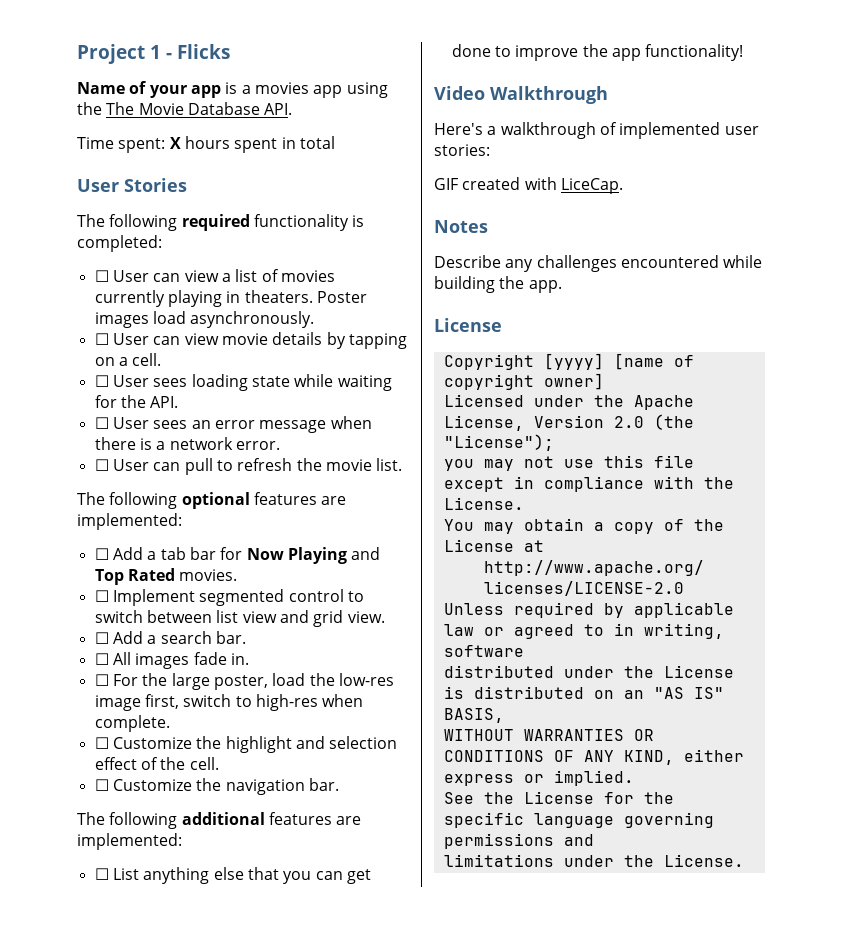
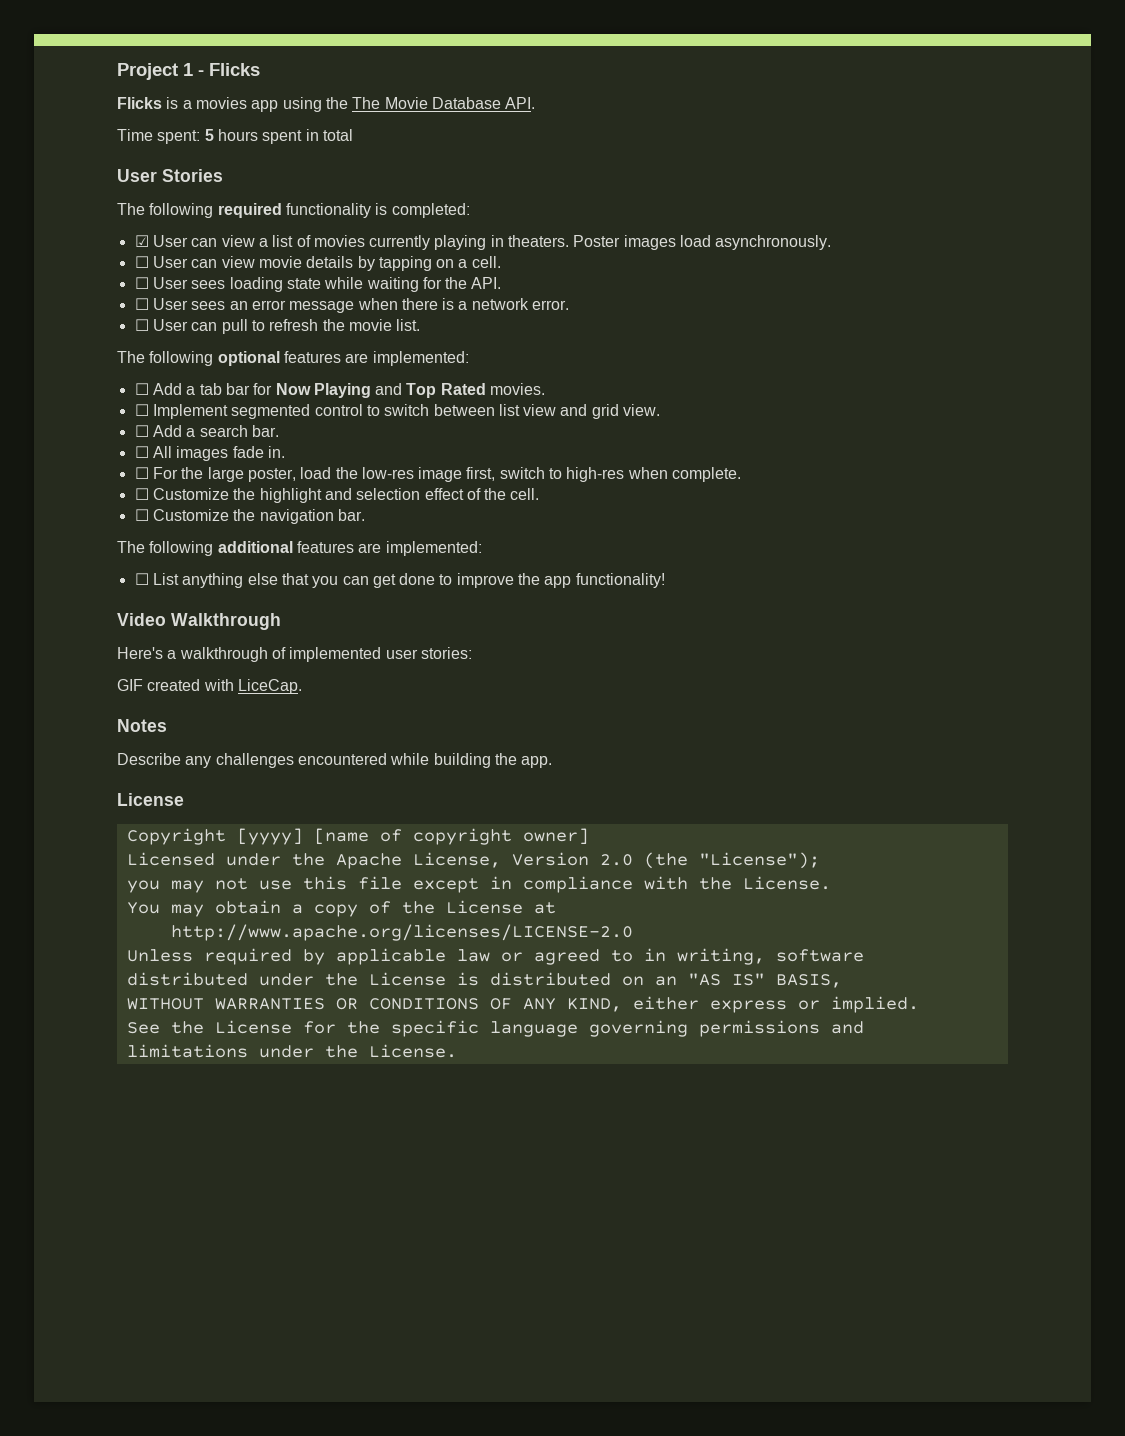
- Name of your app is a movies app using the The Movie Database API.
+ Flicks is a movies app using the The Movie Database API.
- Time spent: X hours spent in total
+ Time spent: 5 hours spent in total
- ☐ User can view a list of movies currently playing in theaters.
+ ☑ User can view a list of movies currently playing in theaters.

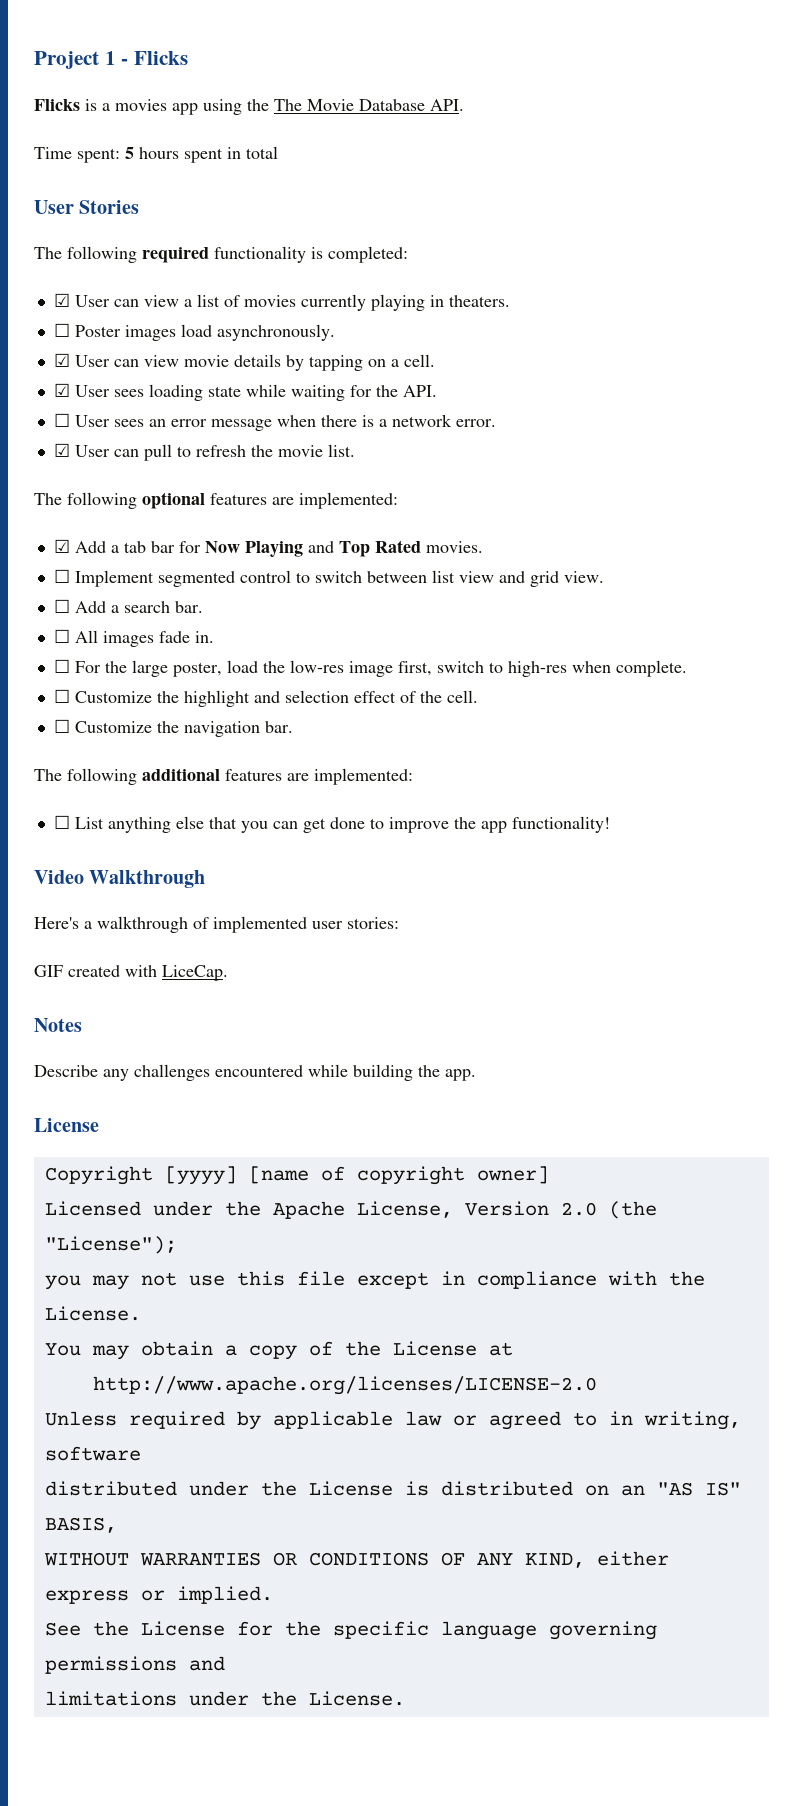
- ☑ User can view a list of movies currently playing in theaters. Poster images load asynchronously.
+ ☑ User can view a list of movies currently playing in theaters.
+ ☐ Poster images load asynchronously.
- ☐ User can view movie details by tapping on a cell.
+ ☑ User can view movie details by tapping on a cell.
- ☐ User sees loading state while waiting for the API.
+ ☑ User sees loading state while waiting for the API.
- ☐ User can pull to refresh the movie list.
+ ☑ User can pull to refresh the movie list.
- ☐ Add a tab bar for Now Playing and Top Rated movies.
+ ☑ Add a tab bar for Now Playing and Top Rated movies.

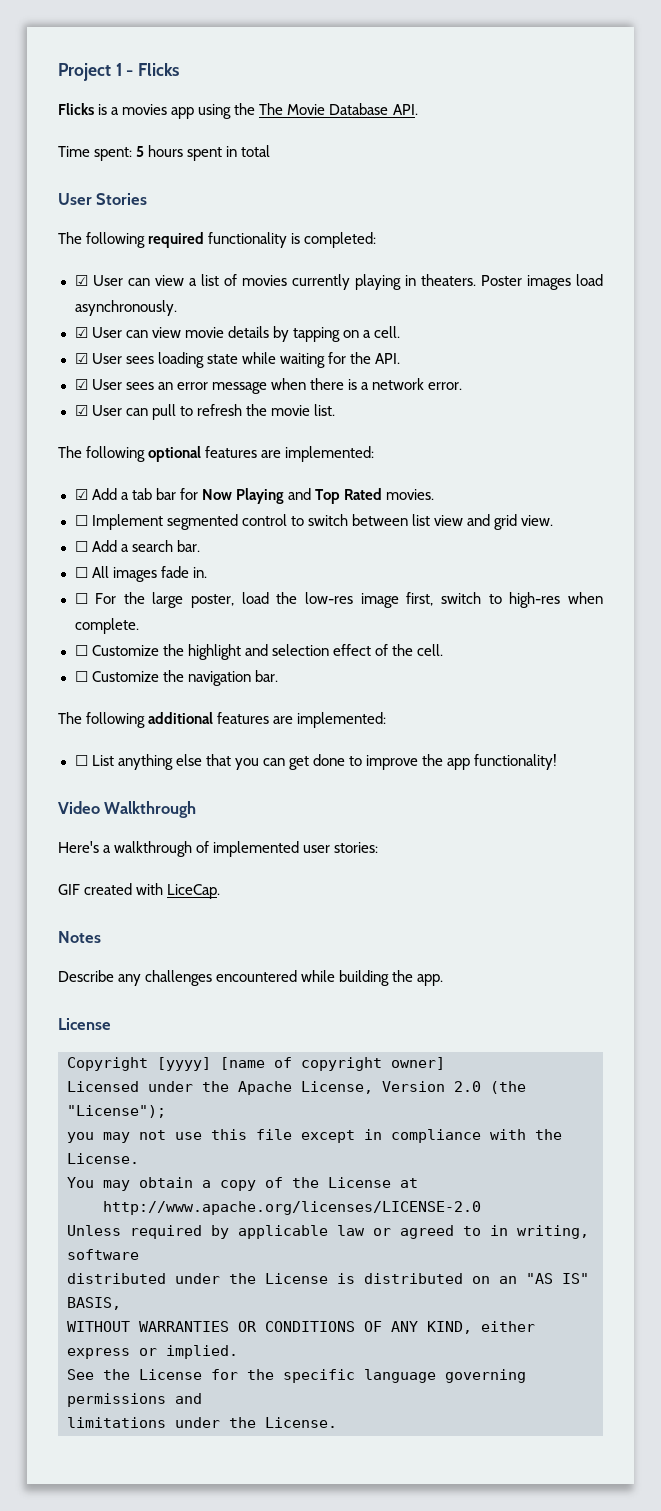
- ☑ User can view a list of movies currently playing in theaters.
- ☐ Poster images load asynchronously.
+ ☑ User can view a list of movies currently playing in theaters. Poster images load asynchronously.
- ☐ User sees an error message when there is a network error.
+ ☑ User sees an error message when there is a network error.

